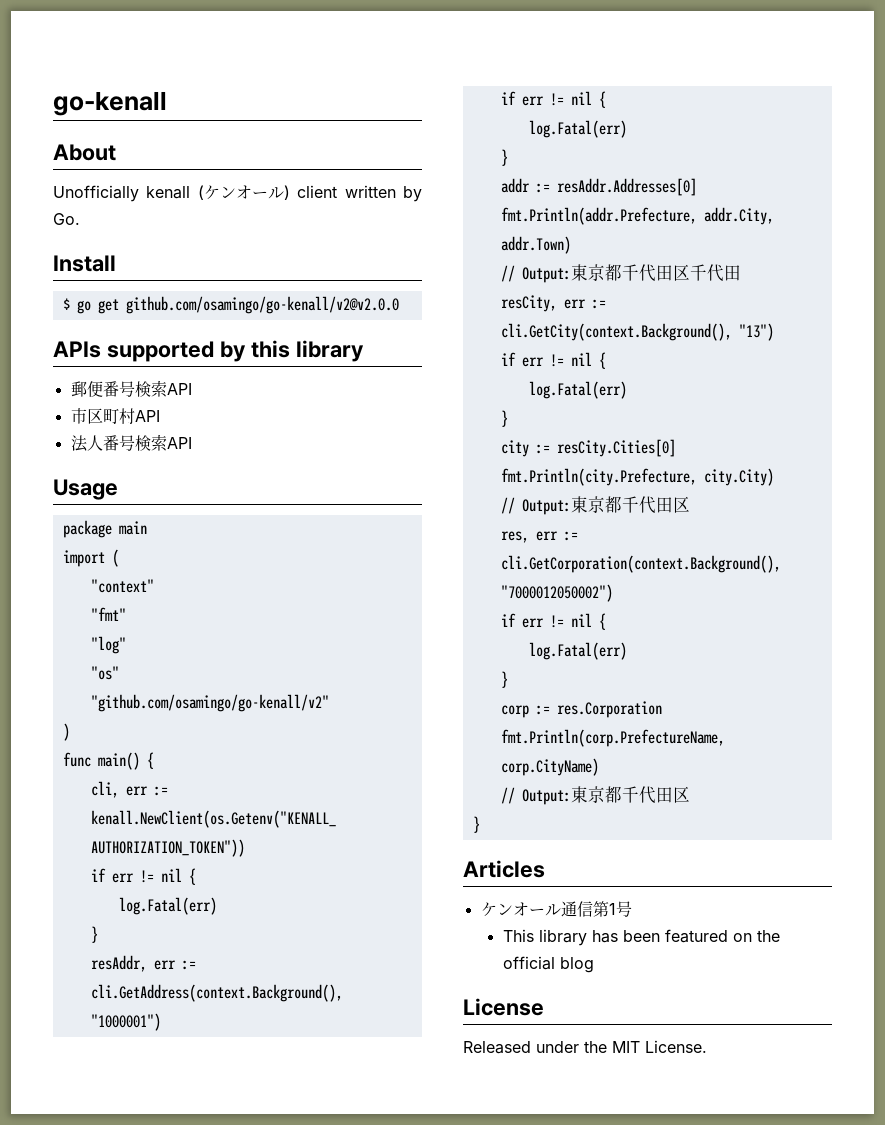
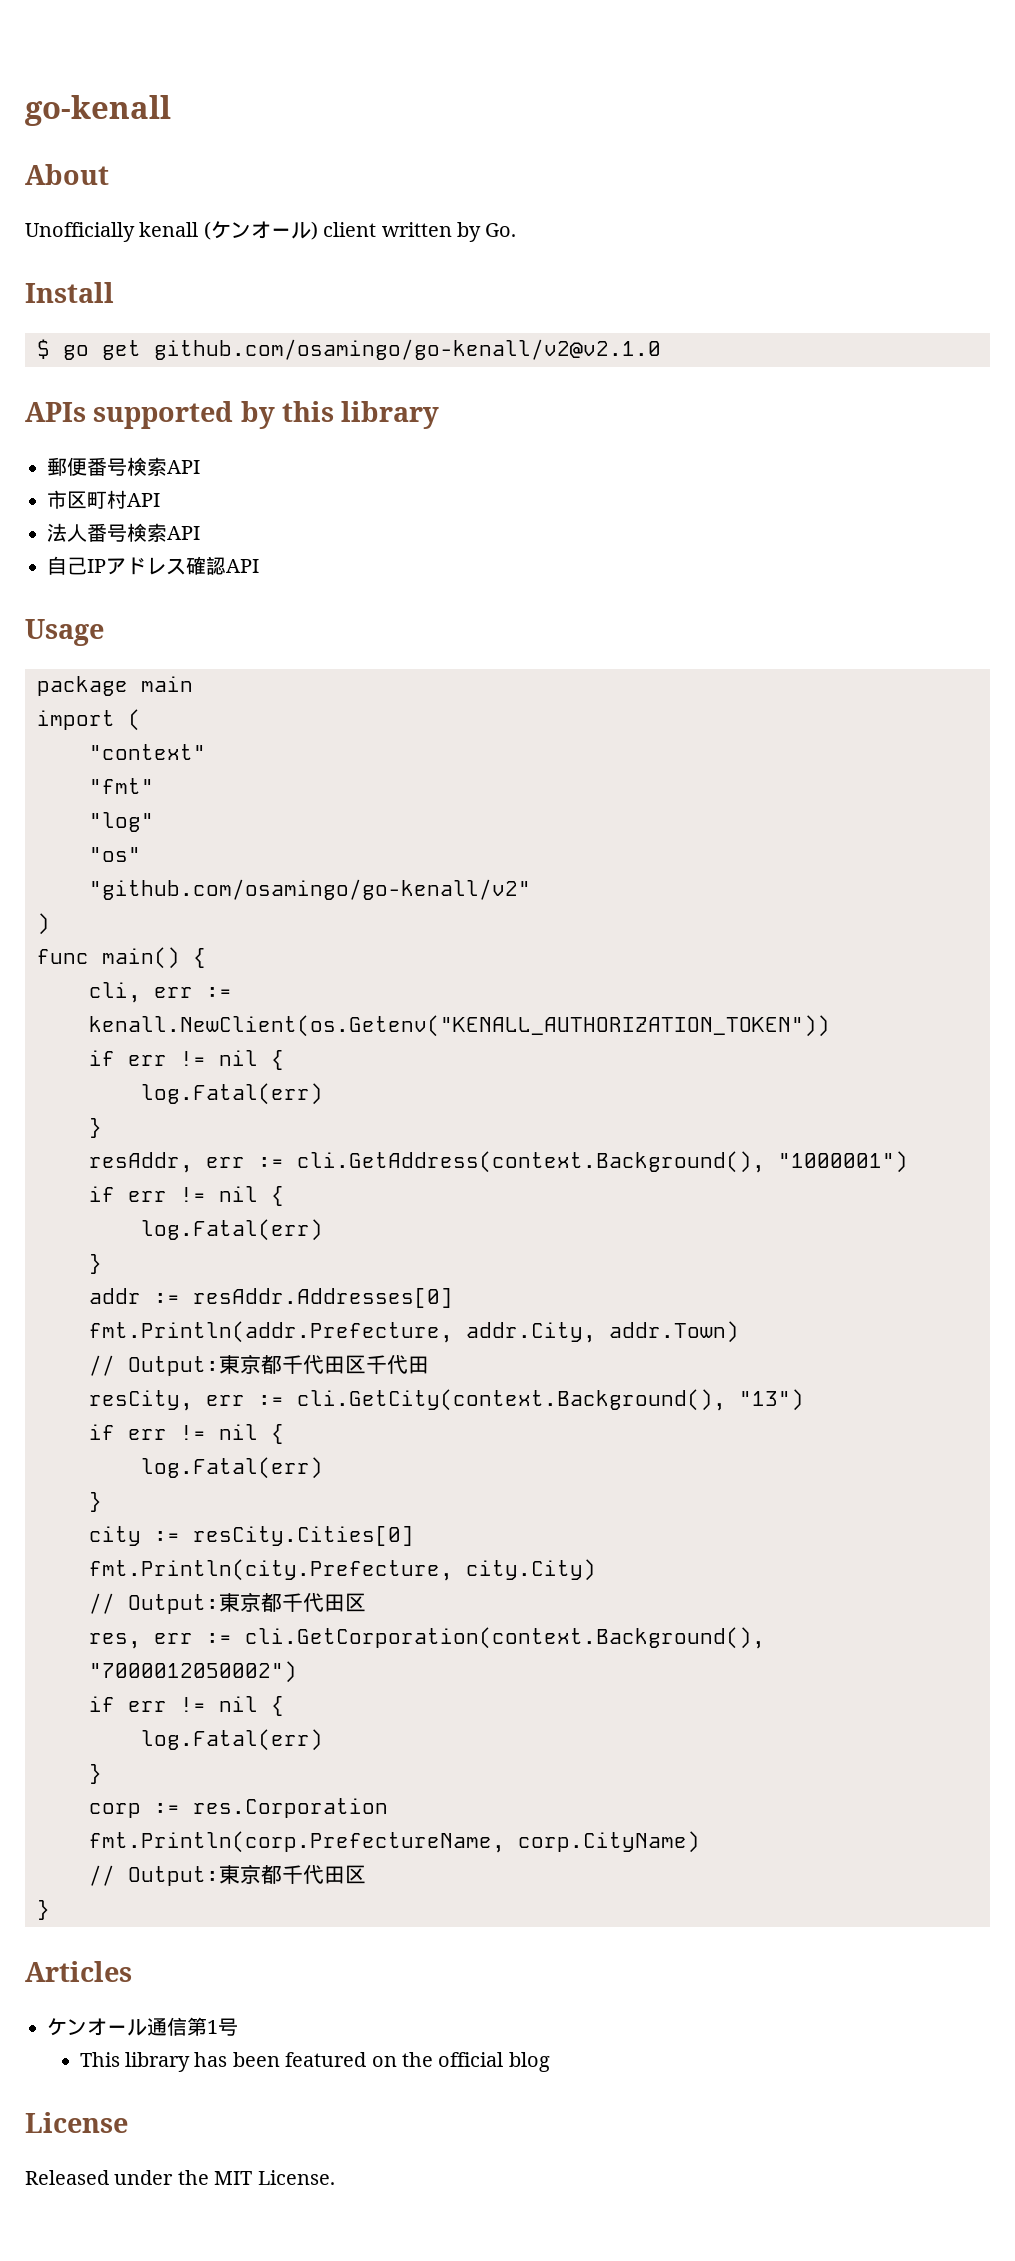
- $ go get github.com/osamingo/go-kenall/v2@v2.0.0
+ $ go get github.com/osamingo/go-kenall/v2@v2.1.0
+ 自己IPアドレス確認API

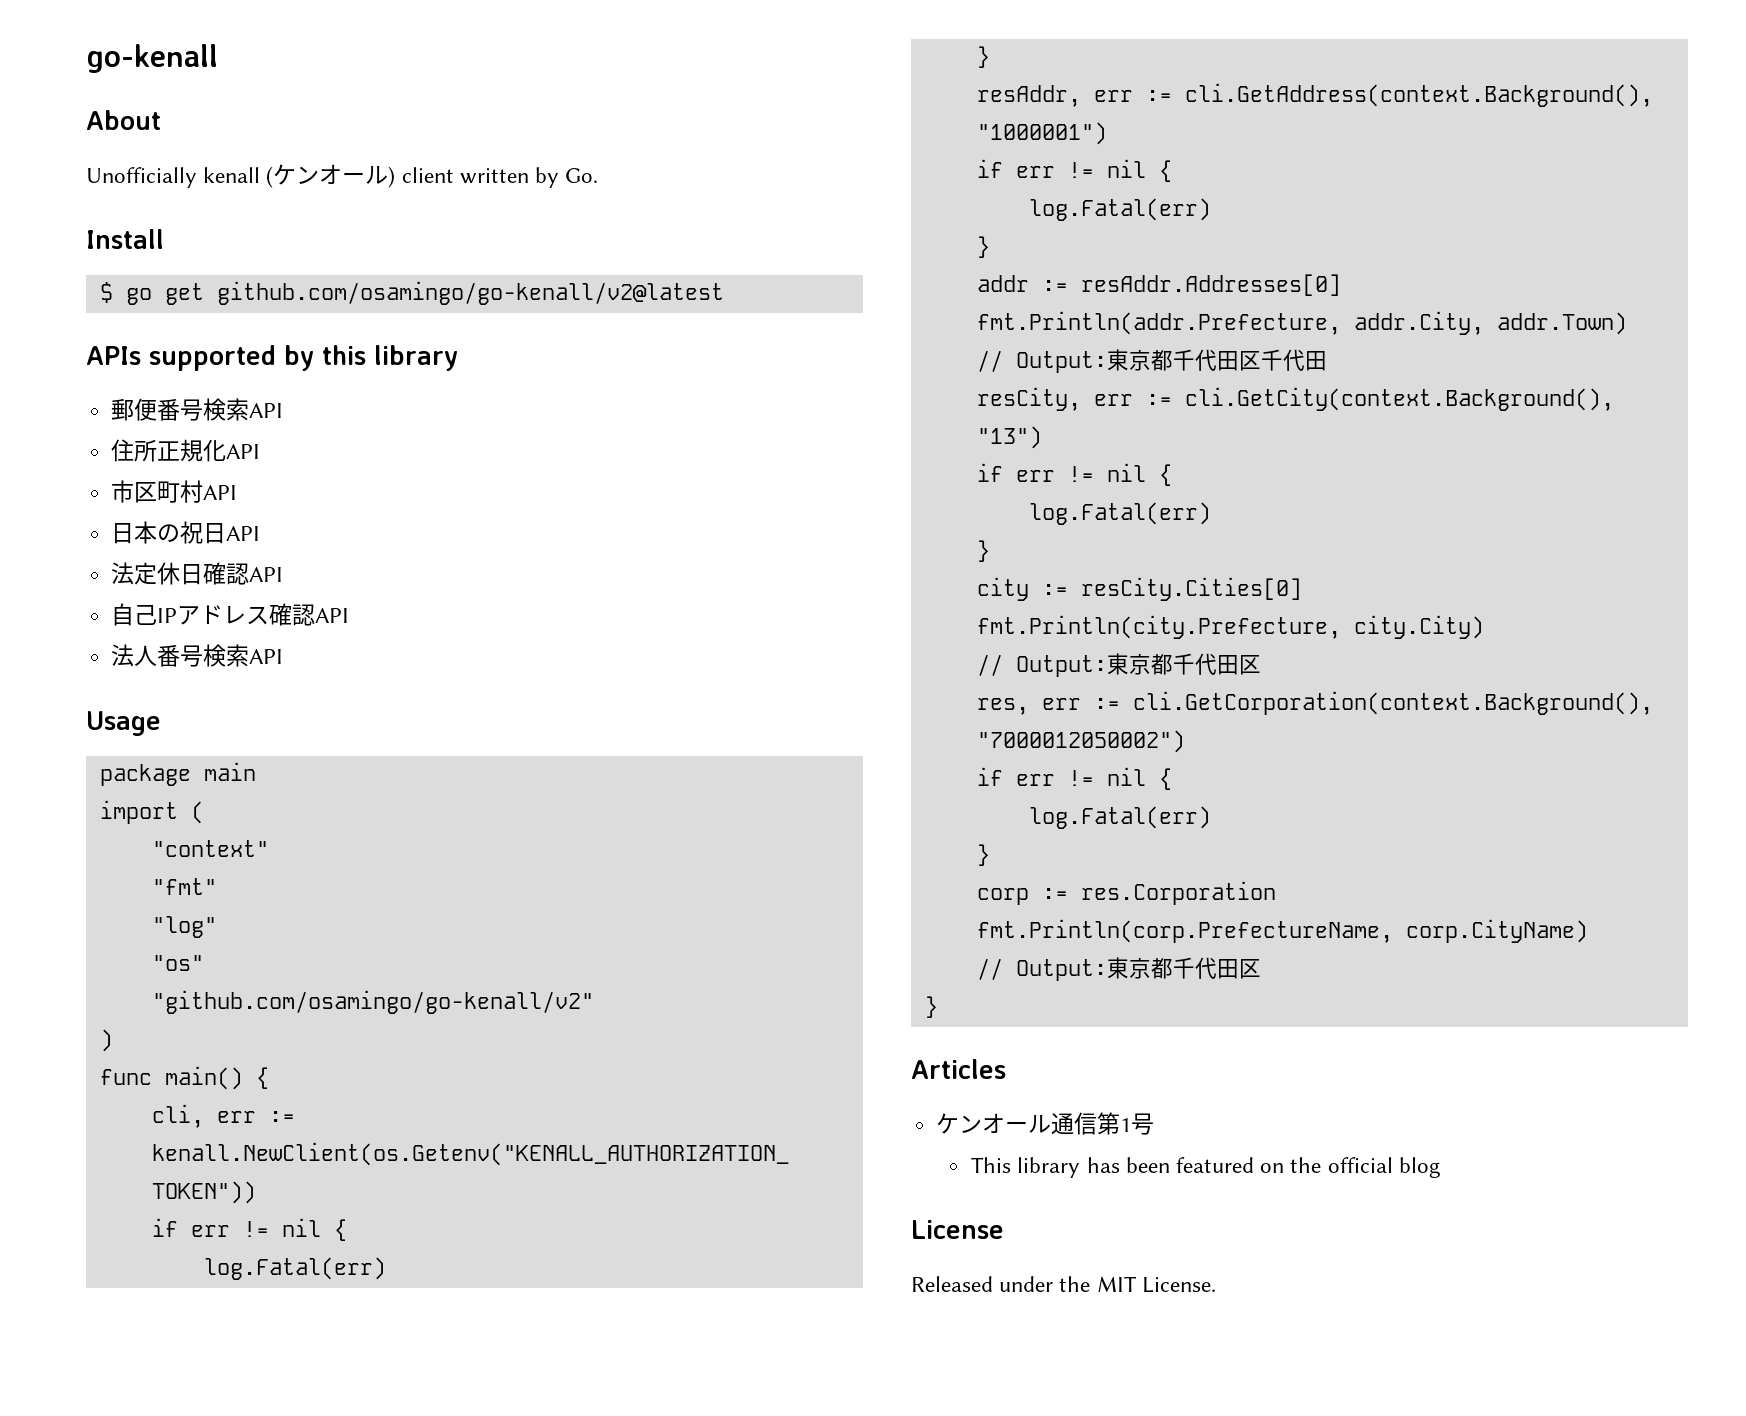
- $ go get github.com/osamingo/go-kenall/v2@v2.1.0
+ $ go get github.com/osamingo/go-kenall/v2@latest
+ 住所正規化API
- 法人番号検索API
+ 日本の祝日API
+ 法定休日確認API
+ 法人番号検索API

